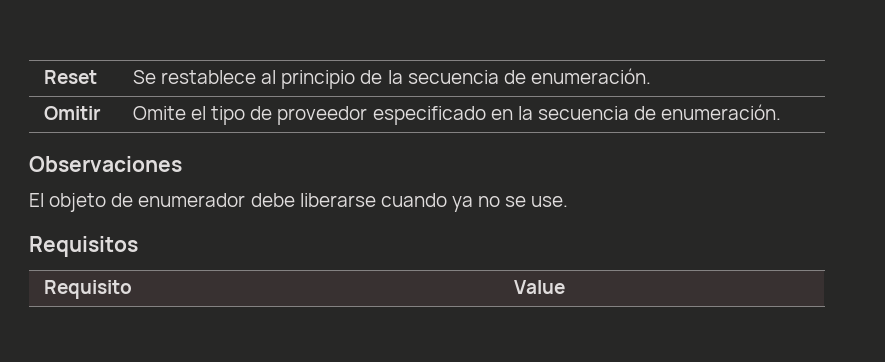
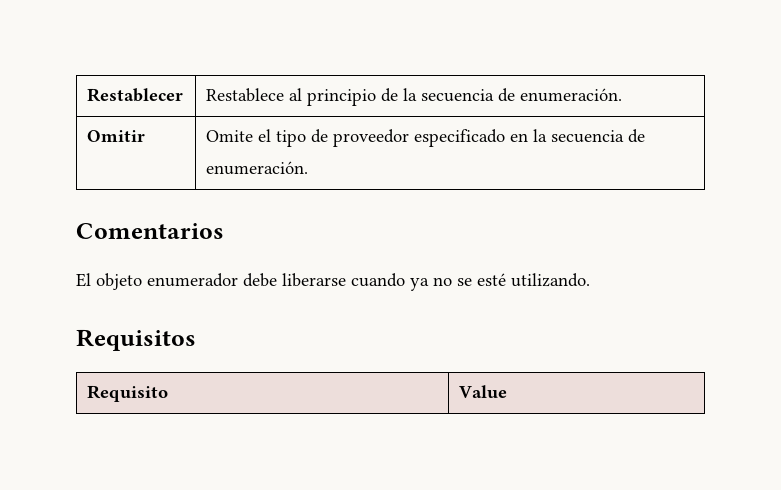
- Reset | Se restablece al principio de la secuencia de enumeración.
+ Restablecer | Restablece al principio de la secuencia de enumeración.
- Observaciones
+ Comentarios
- El objeto de enumerador debe liberarse cuando ya no se use.
+ El objeto enumerador debe liberarse cuando ya no se esté utilizando.

